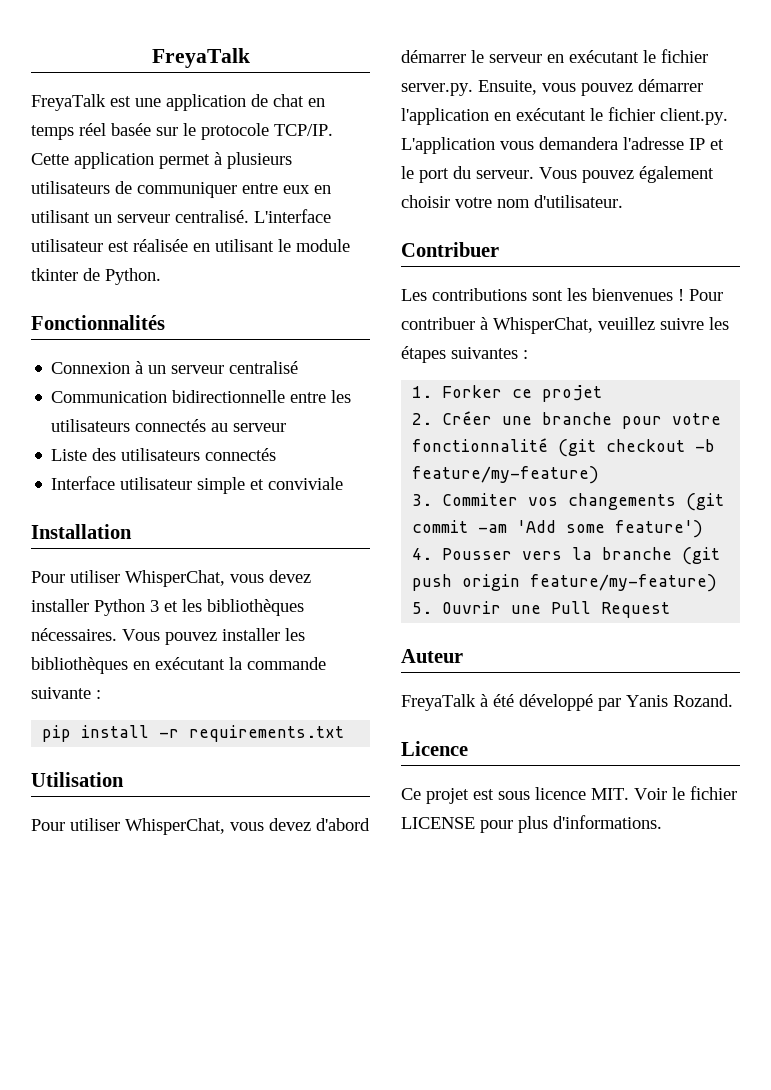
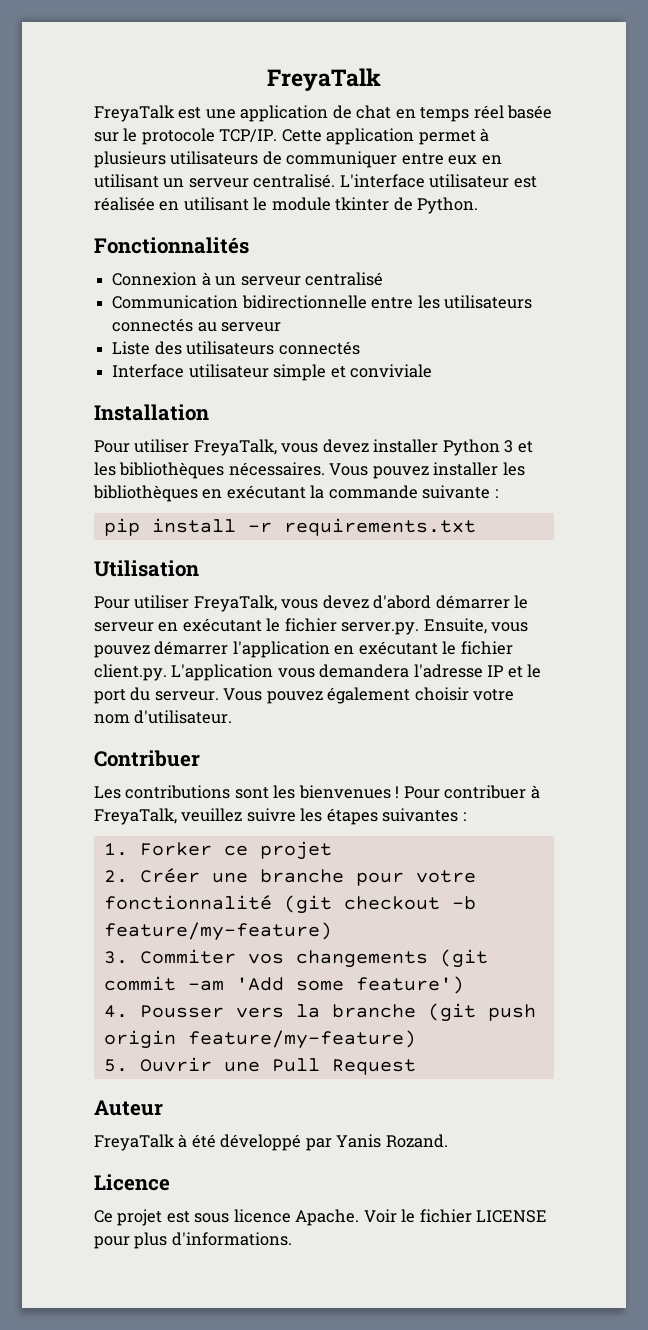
- Pour utiliser WhisperChat, vous devez installer Python 3 et les bibliothèques nécessaires.
+ Pour utiliser FreyaTalk, vous devez installer Python 3 et les bibliothèques nécessaires.
- Pour utiliser WhisperChat, vous devez d'abord démarrer le serveur en exécutant le fichier server.py. Ensuite, vous pouvez démarrer l'application en exécutant le fichier client.py. L'application vous demandera l'adresse IP et le port du serveur.
+ Pour utiliser FreyaTalk, vous devez d'abord démarrer le serveur en exécutant le fichier server.py. Ensuite, vous pouvez démarrer l'application en exécutant le fichier client.py. L'application vous demandera l'adresse IP et le port du serveur.
- Pour contribuer à WhisperChat, veuillez suivre les étapes suivantes :
+ Pour contribuer à FreyaTalk, veuillez suivre les étapes suivantes :
- Ce projet est sous licence MIT. Voir le fichier LICENSE pour plus d'informations.
+ Ce projet est sous licence Apache. Voir le fichier LICENSE pour plus d'informations.

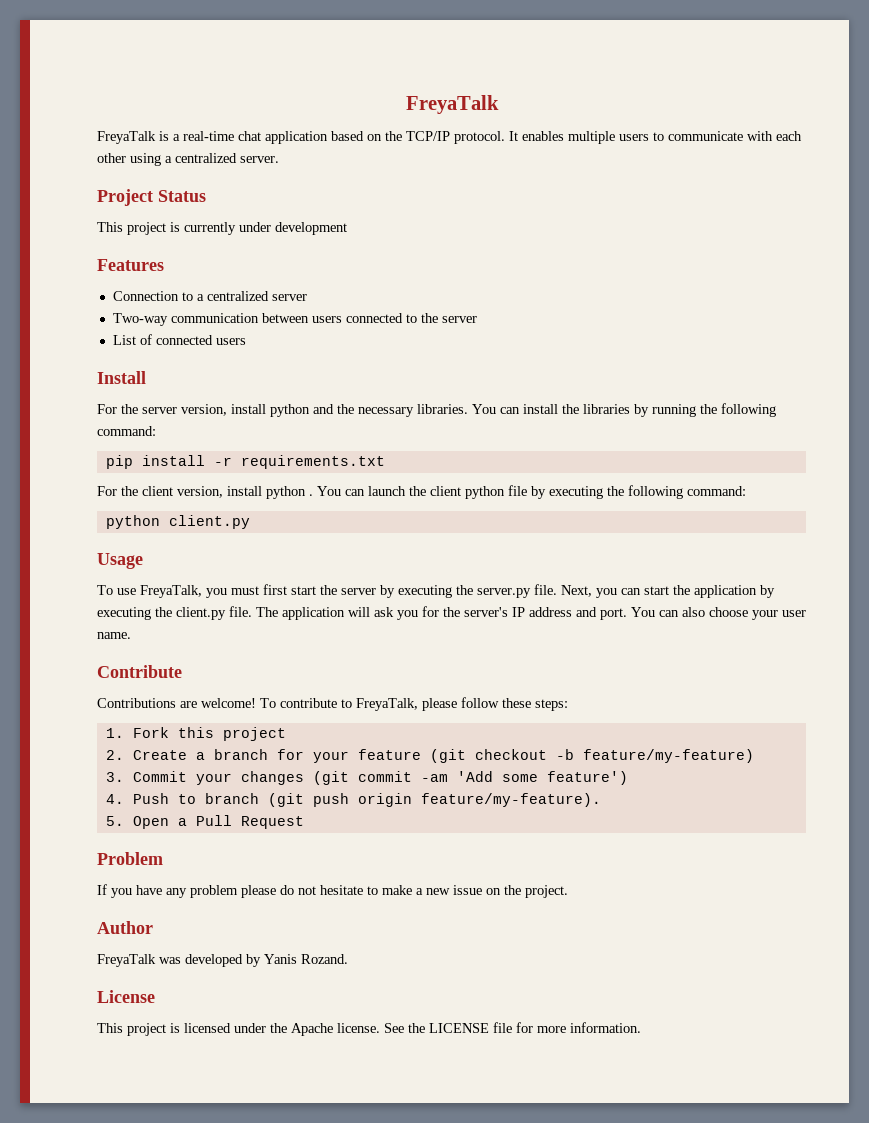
- FreyaTalk est une application de chat en temps réel basée sur le protocole TCP/IP. Cette application permet à plusieurs utilisateurs de communiquer entre eux en utilisant un serveur centralisé. L'interface utilisateur est réalisée en utilisant le module tkinter de Python.
- Fonctionnalités
- Connexion à un serveur centralisé
- Communication bidirectionnelle entre les utilisateurs connectés au serveur
- Liste des utilisateurs connectés
- Interface utilisateur simple et conviviale
- Installation
- Pour utiliser FreyaTalk, vous devez installer Python 3 et les bibliothèques nécessaires. Vous pouvez installer les bibliothèques en exécutant la commande suivante :
+ FreyaTalk is a real-time chat application based on the TCP/IP protocol. It enables multiple users to communicate with each other using a centralized server.
+ Project Status
+ This project is currently under development
+ Features
+ Connection to a centralized server
+ Two-way communication between users connected to the server
+ List of connected users
+ Install
+ For the server version, install python and the necessary libraries. You can install the libraries by running the following command:
  pip install -r requirements.txt
- Utilisation
- Pour utiliser FreyaTalk, vous devez d'abord démarrer le serveur en exécutant le fichier server.py. Ensuite, vous pouvez démarrer l'application en exécutant le fichier client.py. L'application vous demandera l'adresse IP et le port du serveur. Vous pouvez également choisir votre nom d'utilisateur.
- Contribuer
- Les contributions sont les bienvenues ! Pour contribuer à FreyaTalk, veuillez suivre les étapes suivantes :
- 1. Forker ce projet
- 2. Créer une branche pour votre fonctionnalité (git checkout -b feature/my-feature)
+ For the client version, install python . You can launch the client python file by executing the following command:
+ python client.py
+ Usage
+ To use FreyaTalk, you must first start the server by executing the server.py file. Next, you can start the application by executing the client.py file. The application will ask you for the server's IP address and port. You can also choose your user name.
+ Contribute
+ Contributions are welcome! To contribute to FreyaTalk, please follow these steps:
+ 1. Fork this project
+ 2. Create a branch for your feature (git checkout -b feature/my-feature)
- 3. Commiter vos changements (git commit -am 'Add some feature')
+ 3. Commit your changes (git commit -am 'Add some feature')
- 4. Pousser vers la branche (git push origin feature/my-feature)
+ 4. Push to branch (git push origin feature/my-feature).
- 5. Ouvrir une Pull Request
+ 5. Open a Pull Request
- Auteur
- FreyaTalk à été développé par Yanis Rozand.
- Licence
- Ce projet est sous licence Apache. Voir le fichier LICENSE pour plus d'informations.
+ Problem
+ If you have any problem please do not hesitate to make a new issue on the project.
+ Author
+ FreyaTalk was developed by Yanis Rozand.
+ License
+ This project is licensed under the Apache license. See the LICENSE file for more information.

